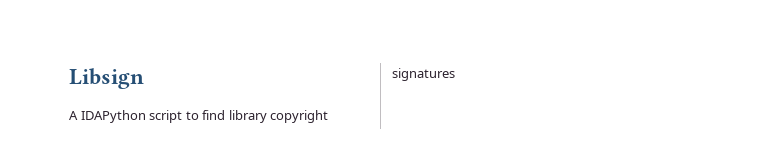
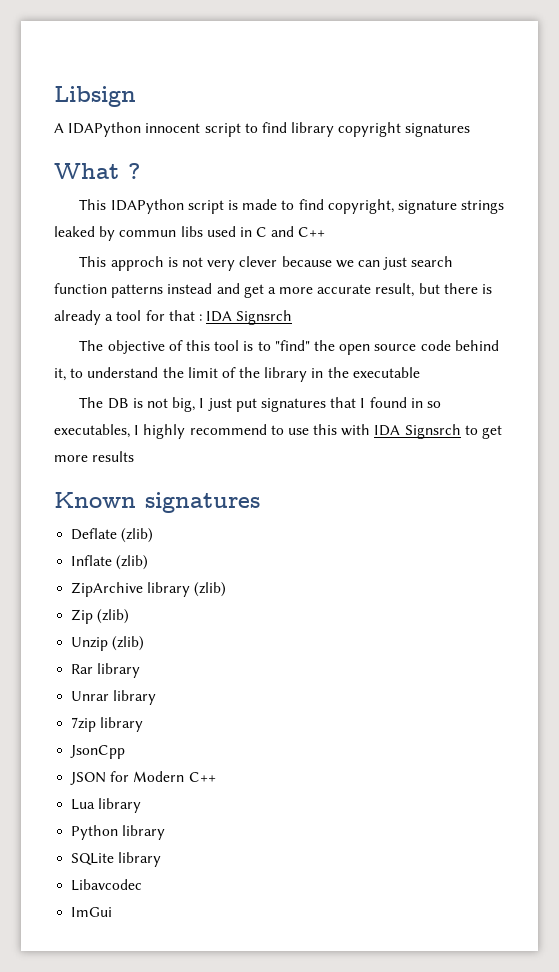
- A IDAPython script to find library copyright signatures
+ A IDAPython innocent script to find library copyright signatures
+ What ?
+ This IDAPython script is made to find copyright, signature strings leaked by commun libs used in C and C++
+ This approch is not very clever because we can just search function patterns instead and get a more accurate result, but there is already a tool for that : IDA Signsrch
+ The objective of this tool is to "find" the open source code behind it, to understand the limit of the library in the executable
+ The DB is not big, I just put signatures that I found in so executables, I highly recommend to use this with IDA Signsrch to get more results
+ Known signatures
+ Deflate (zlib)
+ Inflate (zlib)
+ ZipArchive library (zlib)
+ Zip (zlib)
+ Unzip (zlib)
+ Rar library
+ Unrar library
+ 7zip library
+ JsonCpp
+ JSON for Modern C++
+ Lua library
+ Python library
+ SQLite library
+ Libavcodec
+ ImGui

